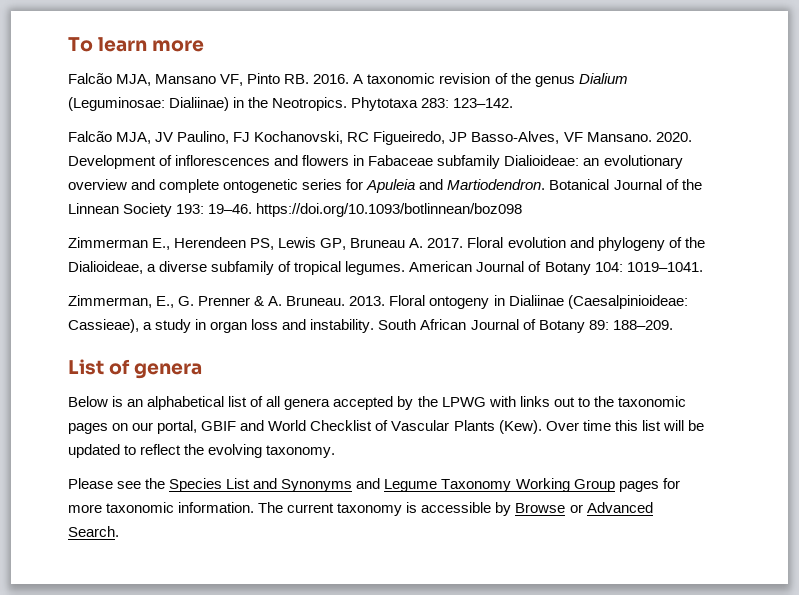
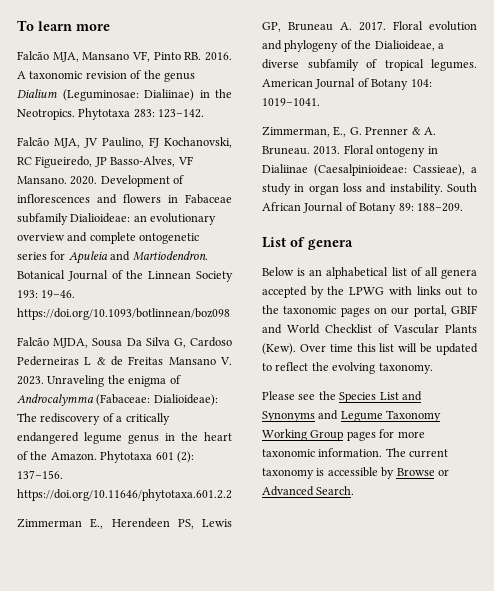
+ Falcão MJDA, Sousa Da Silva G, Cardoso Pederneiras L & de Freitas Mansano V. 2023. Unraveling the enigma of Androcalymma (Fabaceae: Dialioideae): The rediscovery of a critically endangered legume genus in the heart of the Amazon. Phytotaxa 601 (2): 137–156. https://doi.org/10.11646/phytotaxa.601.2.2

